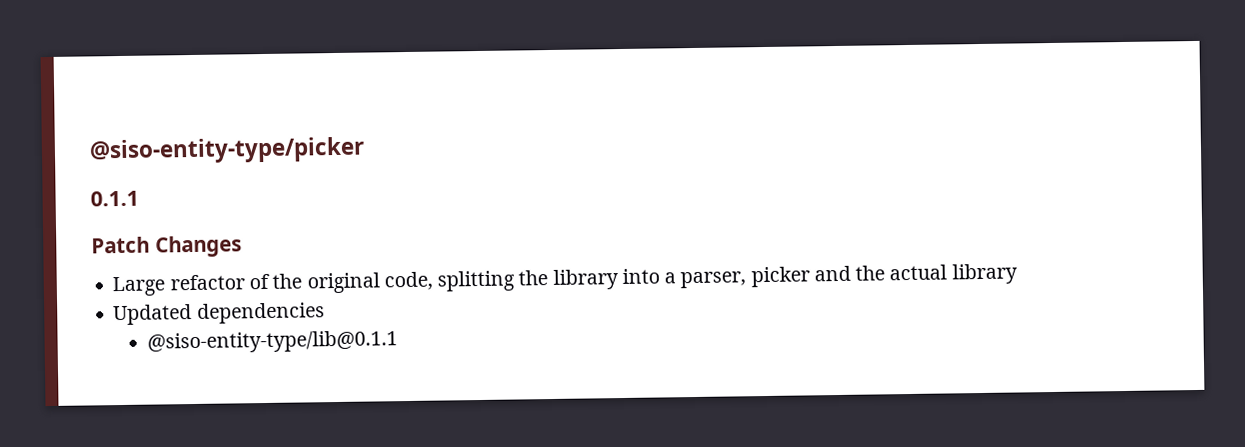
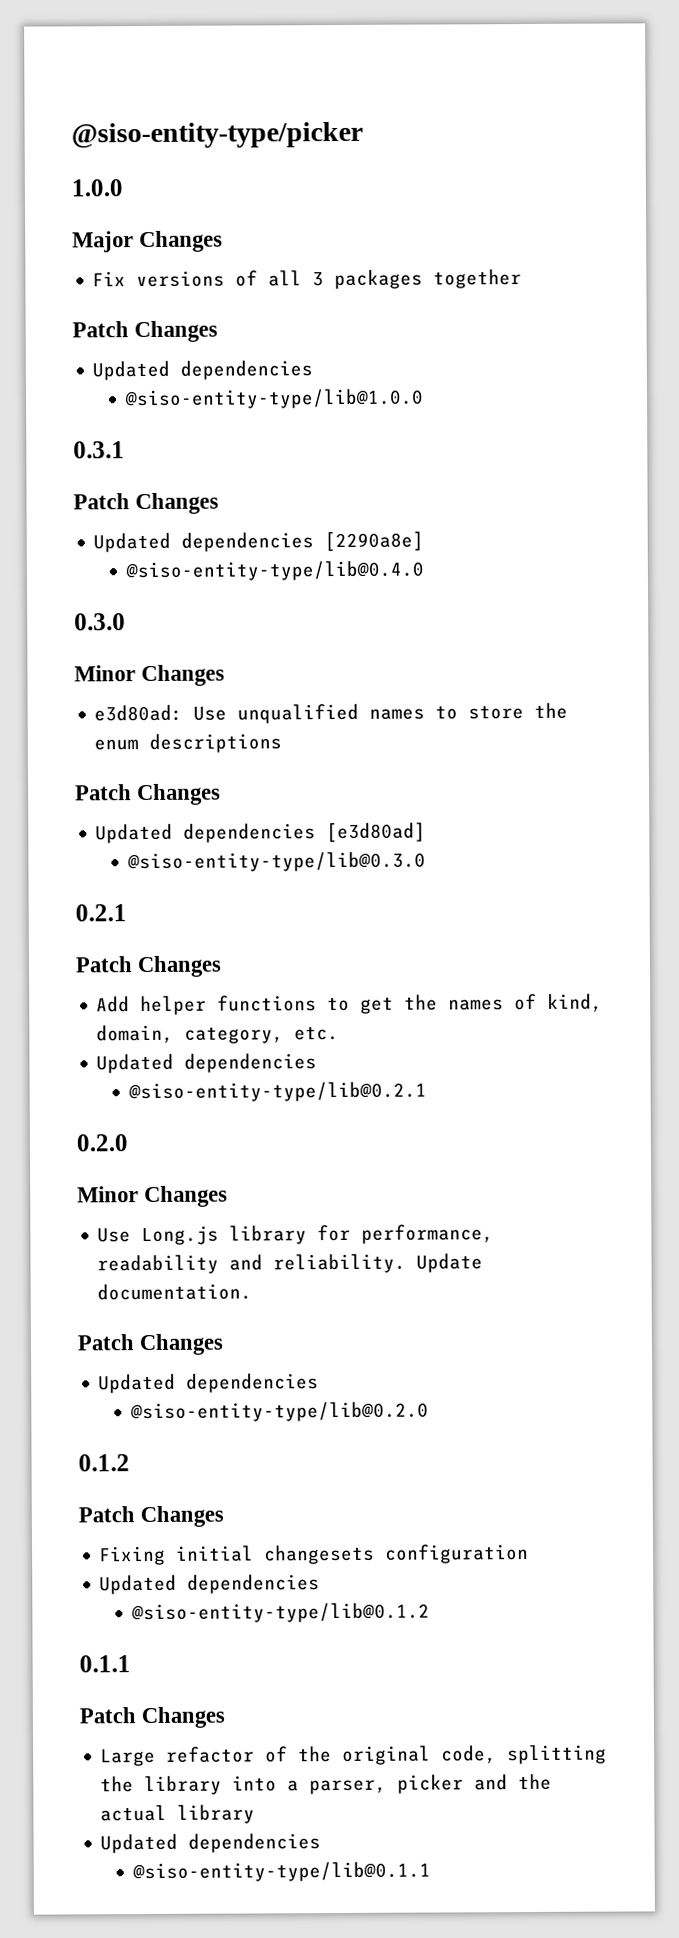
+ 1.0.0
+ Major Changes
+ Fix versions of all 3 packages together
+ Patch Changes
+ Updated dependencies
+ @siso-entity-type/lib@1.0.0
+ 0.3.1
+ Patch Changes
+ Updated dependencies [2290a8e]
+ @siso-entity-type/lib@0.4.0
+ 0.3.0
+ Minor Changes
+ e3d80ad: Use unqualified names to store the enum descriptions
+ Patch Changes
+ Updated dependencies [e3d80ad]
+ @siso-entity-type/lib@0.3.0
+ 0.2.1
+ Patch Changes
+ Add helper functions to get the names of kind, domain, category, etc.
+ Updated dependencies
+ @siso-entity-type/lib@0.2.1
+ 0.2.0
+ Minor Changes
+ Use Long.js library for performance, readability and reliability. Update documentation.
+ Patch Changes
+ Updated dependencies
+ @siso-entity-type/lib@0.2.0
+ 0.1.2
+ Patch Changes
+ Fixing initial changesets configuration
+ Updated dependencies
+ @siso-entity-type/lib@0.1.2

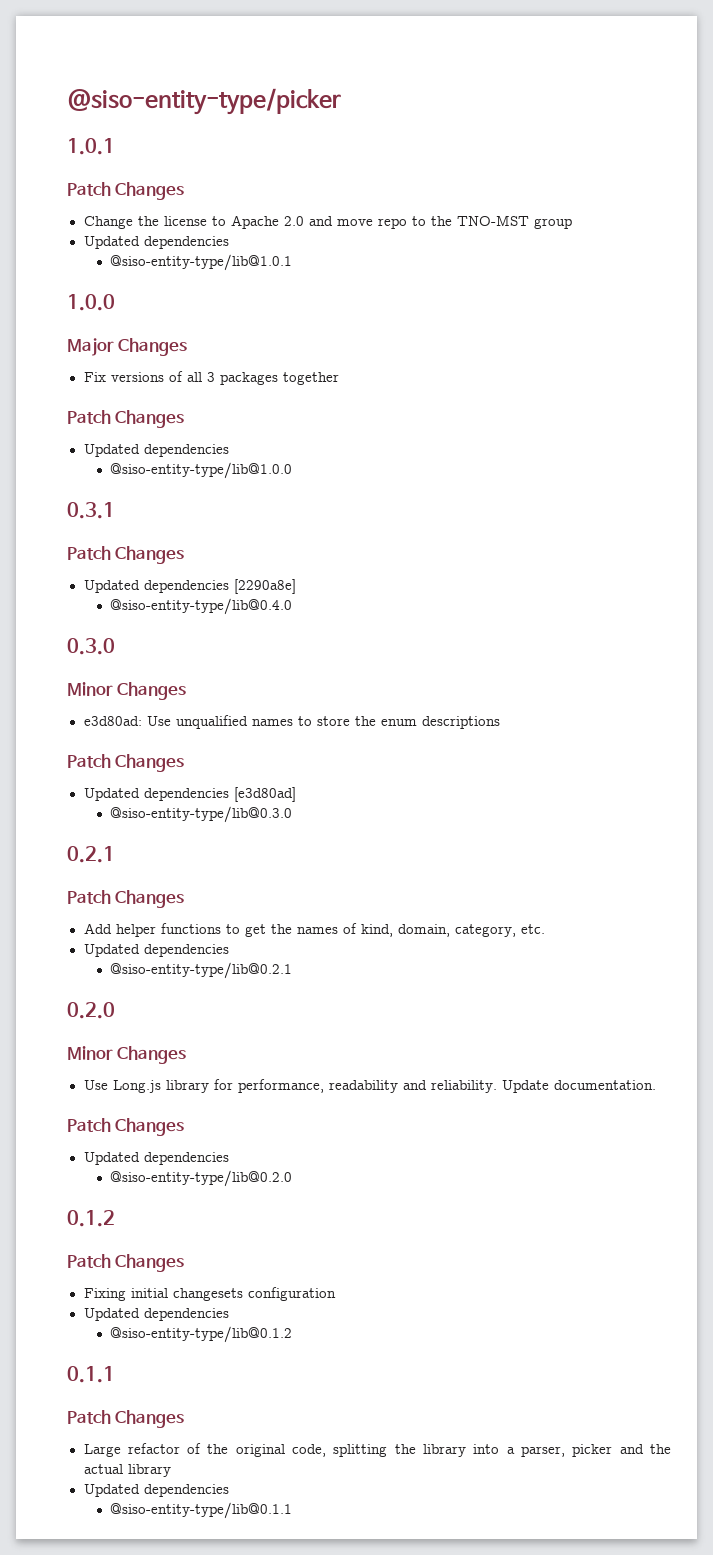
+ 1.0.1
+ Patch Changes
+ Change the license to Apache 2.0 and move repo to the TNO-MST group
+ Updated dependencies
+ @siso-entity-type/lib@1.0.1

